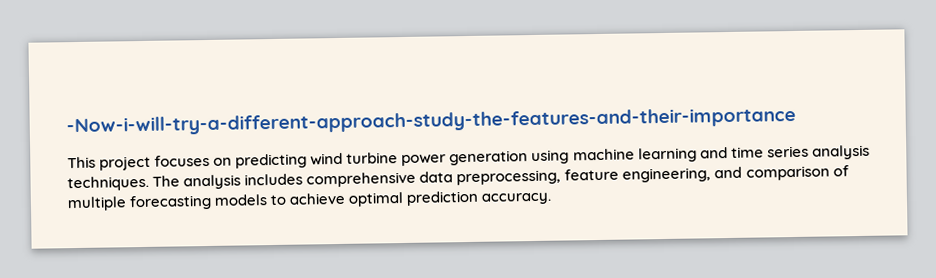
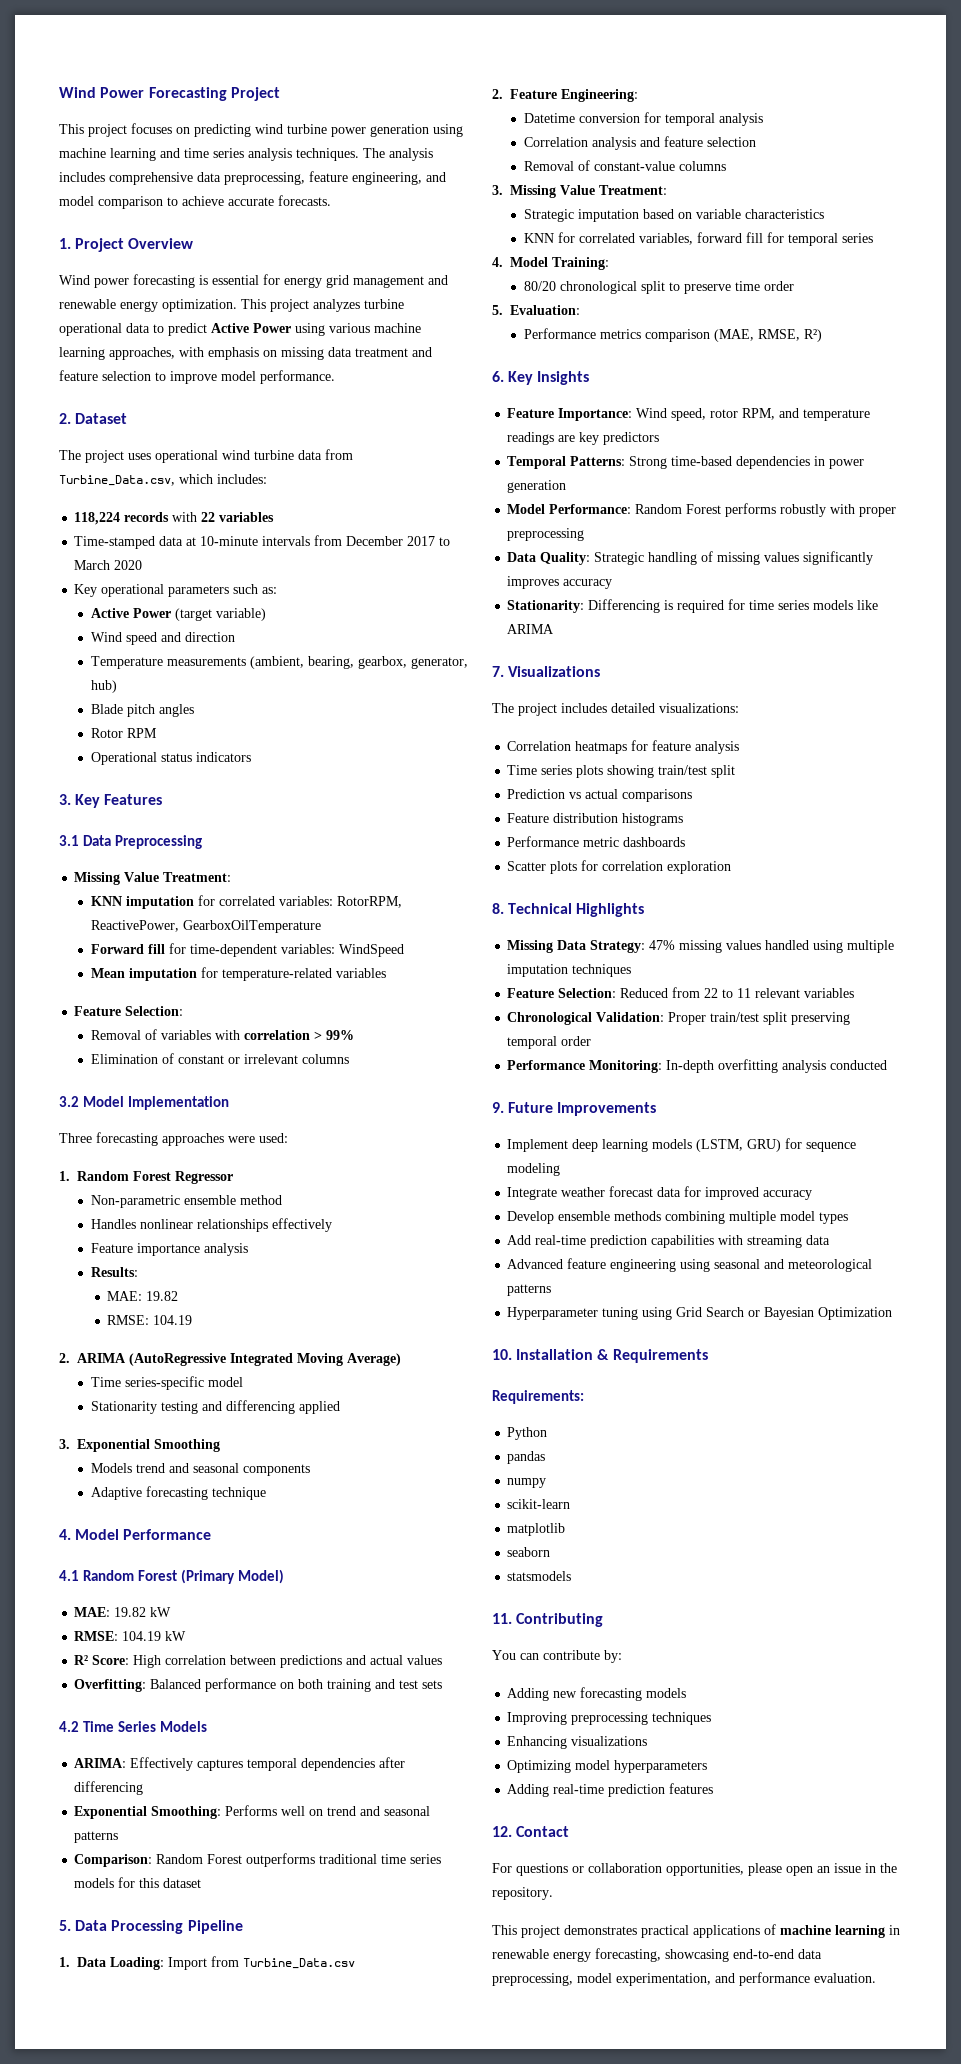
- -Now-i-will-try-a-different-approach-study-the-features-and-their-importance
+ Wind Power Forecasting Project
- The analysis includes comprehensive data preprocessing, feature engineering, and comparison of multiple forecasting models to achieve optimal prediction accuracy.
+ The analysis includes comprehensive data preprocessing, feature engineering, and model comparison to achieve accurate forecasts.
+ 1. Project Overview
+ Wind power forecasting is essential for energy grid management and renewable energy optimization. This project analyzes turbine operational data to predict Active Power using various machine learning approaches, with emphasis on missing data treatment and feature selection to improve model performance.
+ 2. Dataset
+ The project uses operational wind turbine data from Turbine_Data.csv, which includes:
+ 118,224 records with 22 variables
+ Time-stamped data at 10-minute intervals from December 2017 to March 2020
+ Key operational parameters such as:
+ Active Power (target variable)
+ Wind speed and direction
+ Temperature measurements (ambient, bearing, gearbox, generator, hub)
+ Blade pitch angles
+ Rotor RPM
+ Operational status indicators
+ 3. Key Features
+ 3.1 Data Preprocessing
+ Missing Value Treatment:
+ KNN imputation for correlated variables: RotorRPM, ReactivePower, GearboxOilTemperature
+ Forward fill for time-dependent variables: WindSpeed
+ Mean imputation for temperature-related variables
+ Feature Selection:
+ Removal of variables with correlation > 99%
+ Elimination of constant or irrelevant columns
+ 3.2 Model Implementation
+ Three forecasting approaches were used:
+ 1. Random Forest Regressor
+ Non-parametric ensemble method
+ Handles nonlinear relationships effectively
+ Feature importance analysis
+ Results:
+ MAE: 19.82
+ RMSE: 104.19
+ 2. ARIMA (AutoRegressive Integrated Moving Average)
+ Time series-specific model
+ Stationarity testing and differencing applied
+ 3. Exponential Smoothing
+ Models trend and seasonal components
+ Adaptive forecasting technique
+ 4. Model Performance
+ 4.1 Random Forest (Primary Model)
+ MAE: 19.82 kW
+ RMSE: 104.19 kW
+ R² Score: High correlation between predictions and actual values
+ Overfitting: Balanced performance on both training and test sets
+ 4.2 Time Series Models
+ ARIMA: Effectively captures temporal dependencies after differencing
+ Exponential Smoothing: Performs well on trend and seasonal patterns
+ Comparison: Random Forest outperforms traditional time series models for this dataset
+ 5. Data Processing Pipeline
+ 1. Data Loading: Import from Turbine_Data.csv
+ 2. Feature Engineering:
+ Datetime conversion for temporal analysis
+ Correlation analysis and feature selection
+ Removal of constant-value columns
+ 3. Missing Value Treatment:
+ Strategic imputation based on variable characteristics
+ KNN for correlated variables, forward fill for temporal series
+ 4. Model Training:
+ 80/20 chronological split to preserve time order
+ 5. Evaluation:
+ Performance metrics comparison (MAE, RMSE, R²)
+ 6. Key Insights
+ Feature Importance: Wind speed, rotor RPM, and temperature readings are key predictors
+ Temporal Patterns: Strong time-based dependencies in power generation
+ Model Performance: Random Forest performs robustly with proper preprocessing
+ Data Quality: Strategic handling of missing values significantly improves accuracy
+ Stationarity: Differencing is required for time series models like ARIMA
+ 7. Visualizations
+ The project includes detailed visualizations:
+ Correlation heatmaps for feature analysis
+ Time series plots showing train/test split
+ Prediction vs actual comparisons
+ Feature distribution histograms
+ Performance metric dashboards
+ Scatter plots for correlation exploration
+ 8. Technical Highlights
+ Missing Data Strategy: 47% missing values handled using multiple imputation techniques
+ Feature Selection: Reduced from 22 to 11 relevant variables
+ Chronological Validation: Proper train/test split preserving temporal order
+ Performance Monitoring: In-depth overfitting analysis conducted
+ 9. Future Improvements
+ Implement deep learning models (LSTM, GRU) for sequence modeling
+ Integrate weather forecast data for improved accuracy
+ Develop ensemble methods combining multiple model types
+ Add real-time prediction capabilities with streaming data
+ Advanced feature engineering using seasonal and meteorological patterns
+ Hyperparameter tuning using Grid Search or Bayesian Optimization
+ 10. Installation & Requirements
+ Requirements:
+ Python
+ pandas
+ numpy
+ scikit-learn
+ matplotlib
+ seaborn
+ statsmodels
+ 11. Contributing
+ You can contribute by:
+ Adding new forecasting models
+ Improving preprocessing techniques
+ Enhancing visualizations
+ Optimizing model hyperparameters
+ Adding real-time prediction features
+ 12. Contact
+ For questions or collaboration opportunities, please open an issue in the repository.
+ This project demonstrates practical applications of machine learning in renewable energy forecasting, showcasing end-to-end data preprocessing, model experimentation, and performance evaluation.

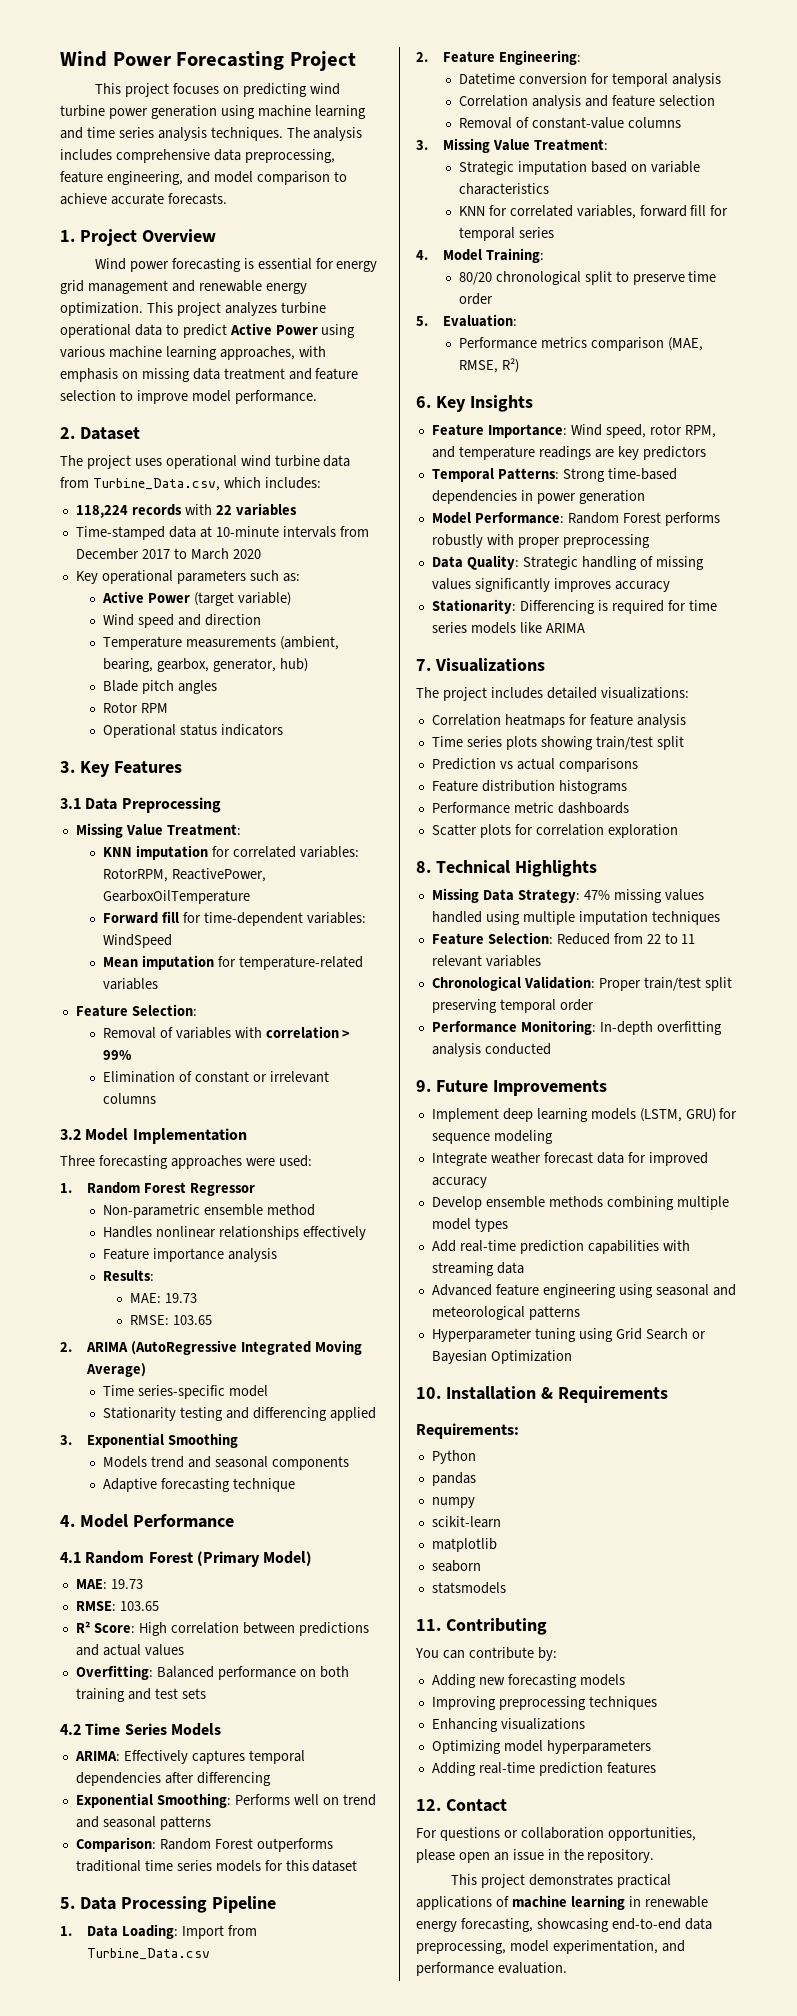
  Results:
- MAE: 19.82
- RMSE: 104.19
+ MAE: 19.73
+ RMSE: 103.65
  4.1 Random Forest (Primary Model)
- MAE: 19.82 kW
- RMSE: 104.19 kW
+ MAE: 19.73
+ RMSE: 103.65

